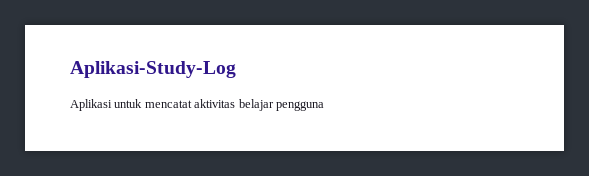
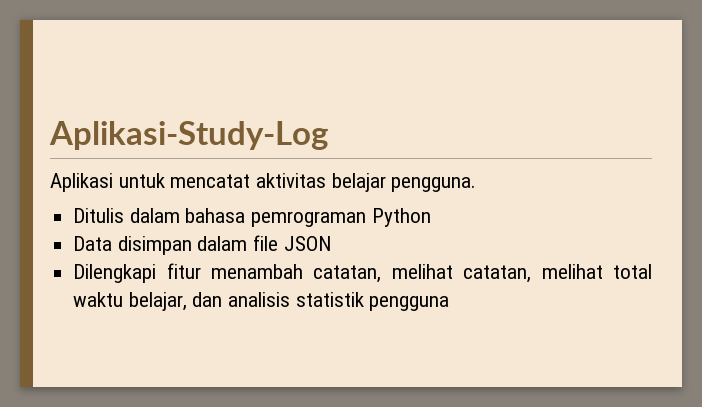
- Aplikasi untuk mencatat aktivitas belajar pengguna
+ Aplikasi untuk mencatat aktivitas belajar pengguna.
+ Ditulis dalam bahasa pemrograman Python
+ Data disimpan dalam file JSON
+ Dilengkapi fitur menambah catatan, melihat catatan, melihat total waktu belajar, dan analisis statistik pengguna

